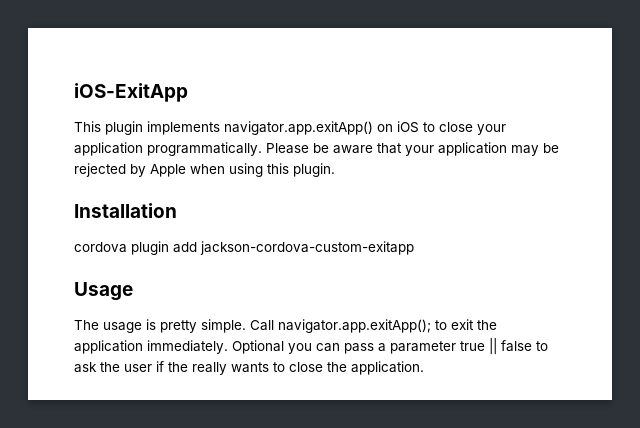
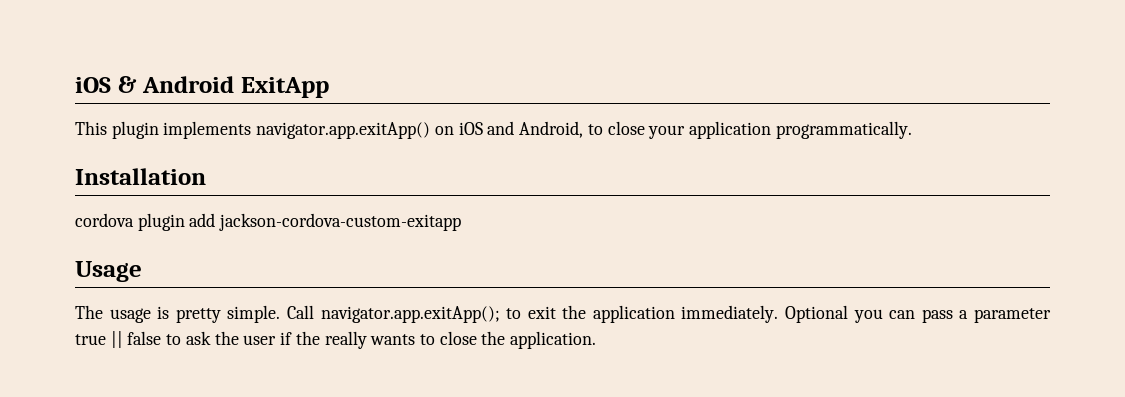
- iOS-ExitApp
+ iOS & Android ExitApp
- This plugin implements navigator.app.exitApp() on iOS to close your application programmatically. Please be aware that your application may be rejected by Apple when using this plugin.
+ This plugin implements navigator.app.exitApp() on iOS and Android, to close your application programmatically.

